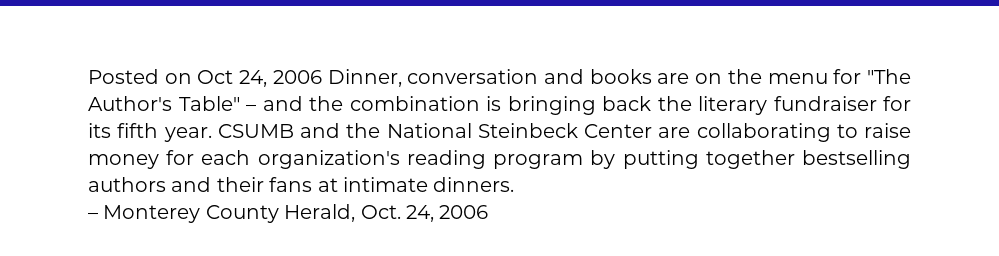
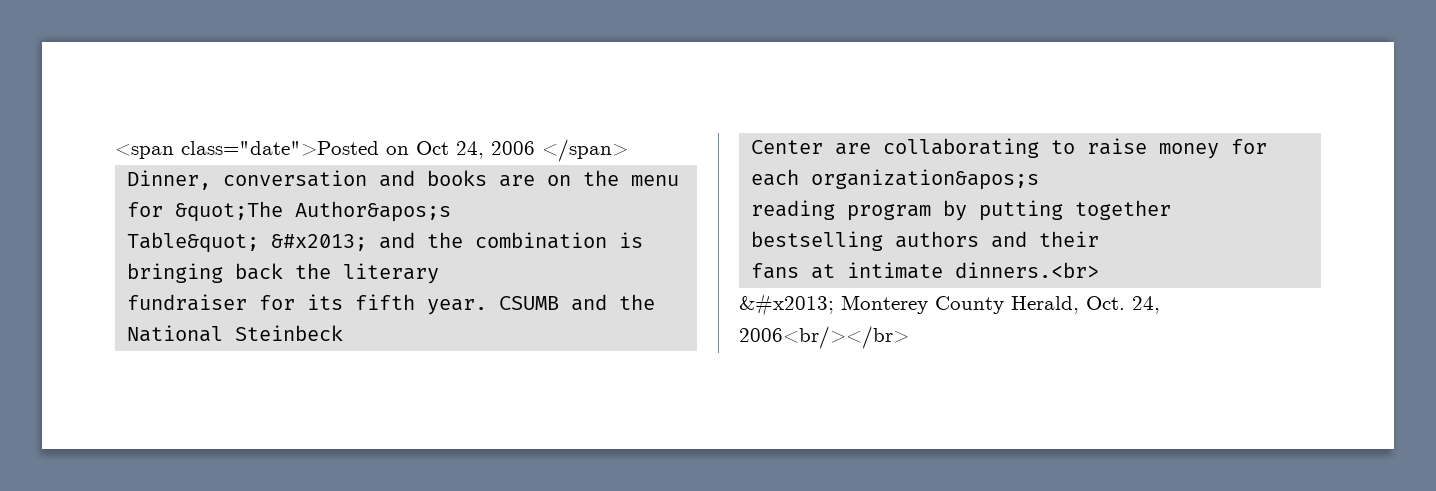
- Posted on Oct 24, 2006 Dinner, conversation and books are on the menu for "The Author's Table" – and the combination is bringing back the literary fundraiser for its fifth year.
+ <span class="date">Posted on Oct 24, 2006 </span>
+ Dinner, conversation and books are on the menu for &quot;The Author&apos;s
+ Table&quot; &#x2013; and the combination is bringing back the literary
+ fundraiser for its fifth year.
- CSUMB and the National Steinbeck Center are collaborating to raise money for each organization's reading program by putting together bestselling authors and their fans at intimate dinners.
- – Monterey County Herald, Oct. 24, 2006
+ CSUMB and the National Steinbeck
+ Center are collaborating to raise money for each organization&apos;s
+ reading program by putting together bestselling authors and their
+ fans at intimate dinners.<br>
+ &#x2013; Monterey County Herald, Oct. 24, 2006<br/></br>

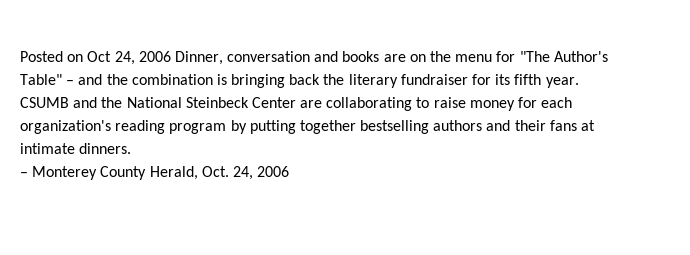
- <span class="date">Posted on Oct 24, 2006 </span>
- Dinner, conversation and books are on the menu for &quot;The Author&apos;s
- Table&quot; &#x2013; and the combination is bringing back the literary
- fundraiser for its fifth year.
+ Posted on Oct 24, 2006 Dinner, conversation and books are on the menu for "The Author's Table" – and the combination is bringing back the literary fundraiser for its fifth year.
- CSUMB and the National Steinbeck
- Center are collaborating to raise money for each organization&apos;s
- reading program by putting together bestselling authors and their
- fans at intimate dinners.<br>
- &#x2013; Monterey County Herald, Oct. 24, 2006<br/></br>
+ CSUMB and the National Steinbeck Center are collaborating to raise money for each organization's reading program by putting together bestselling authors and their fans at intimate dinners.
+ – Monterey County Herald, Oct. 24, 2006

